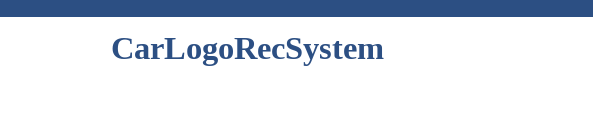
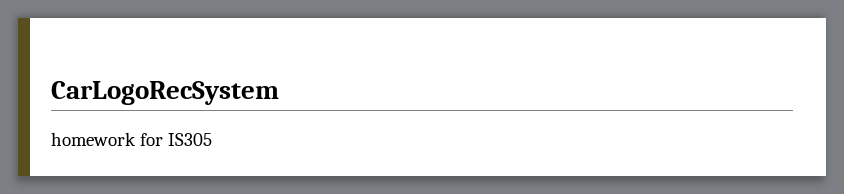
+ homework for IS305

